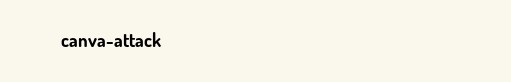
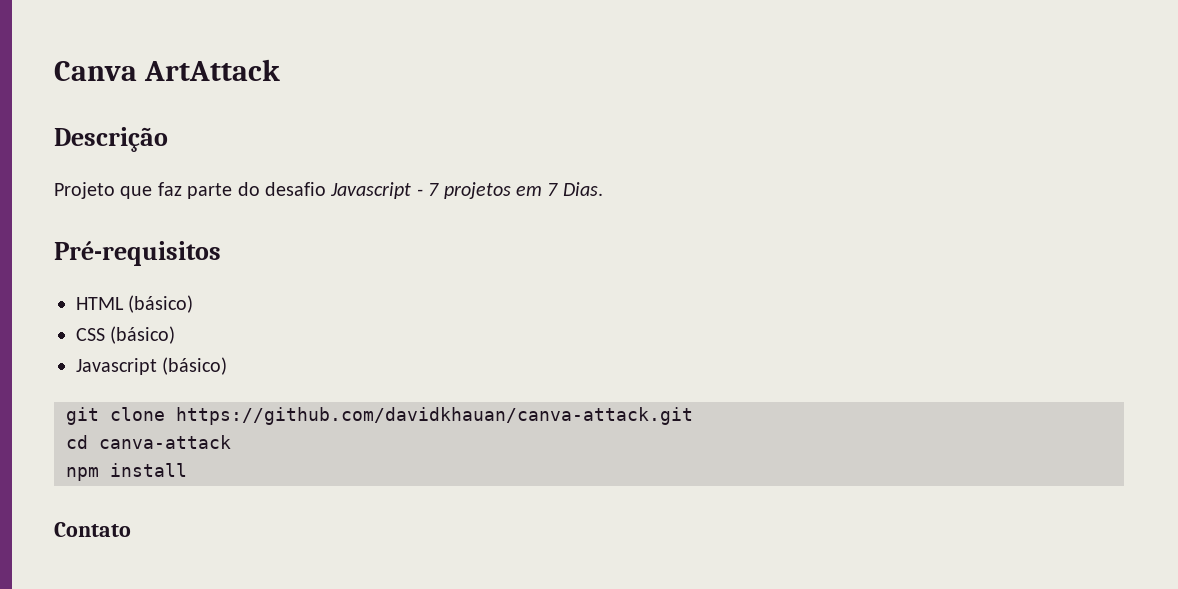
- canva-attack
+ Canva ArtAttack
+ Descrição
+ Projeto que faz parte do desafio Javascript - 7 projetos em 7 Dias.
+ Pré-requisitos
+ HTML (básico)
+ CSS (básico)
+ Javascript (básico)
+ git clone https://github.com/davidkhauan/canva-attack.git
+ cd canva-attack
+ npm install
+ Contato

